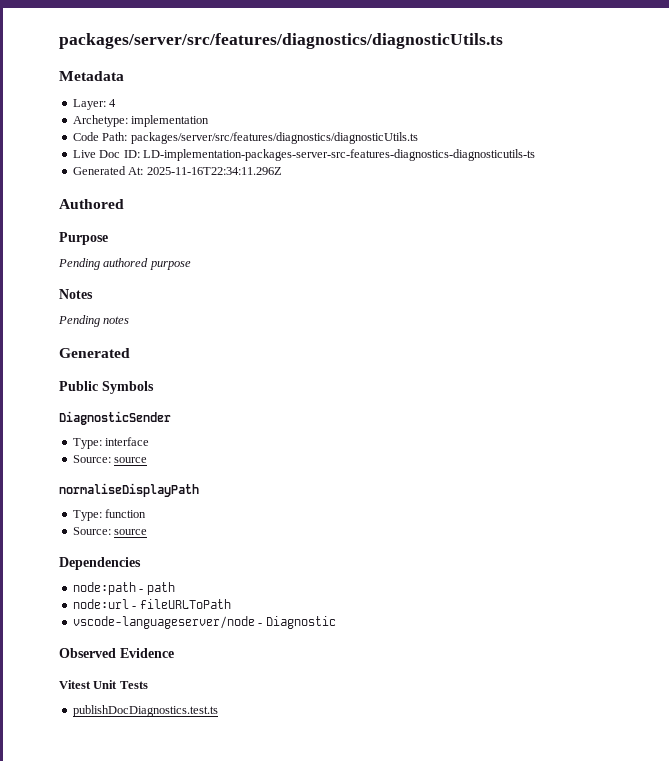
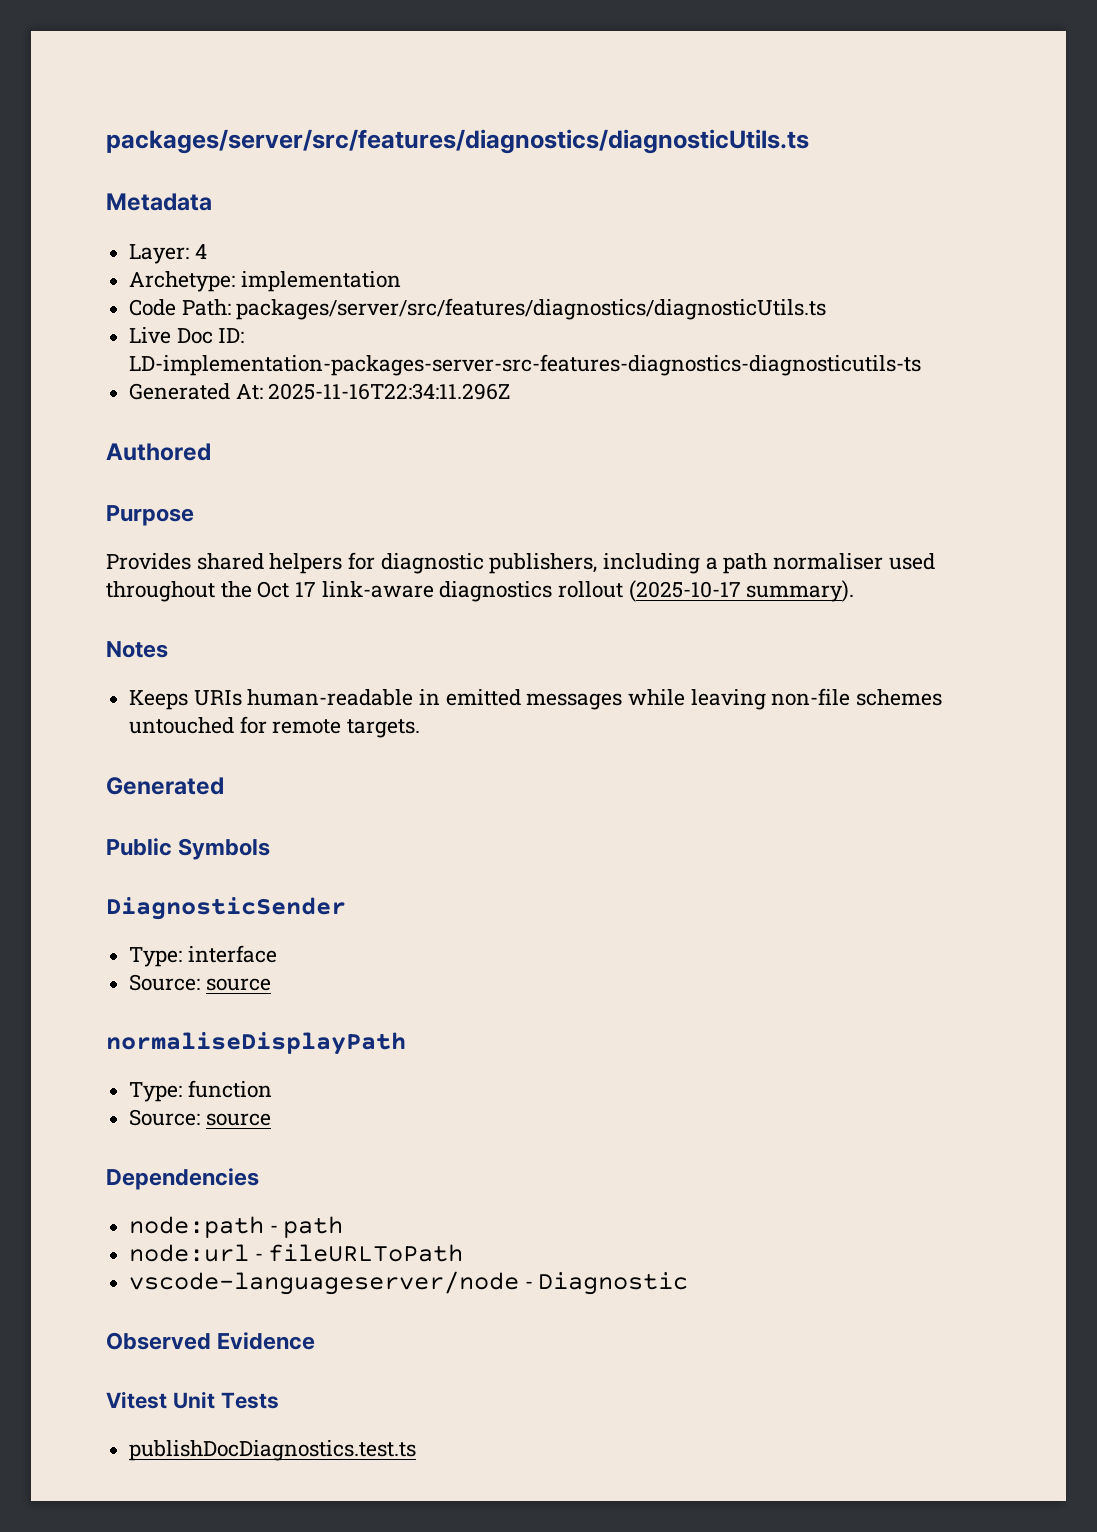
- Pending authored purpose
+ Provides shared helpers for diagnostic publishers, including a path normaliser used throughout the Oct 17 link-aware diagnostics rollout (2025-10-17 summary).
  Notes
- Pending notes
+ Keeps URIs human-readable in emitted messages while leaving non-file schemes untouched for remote targets.

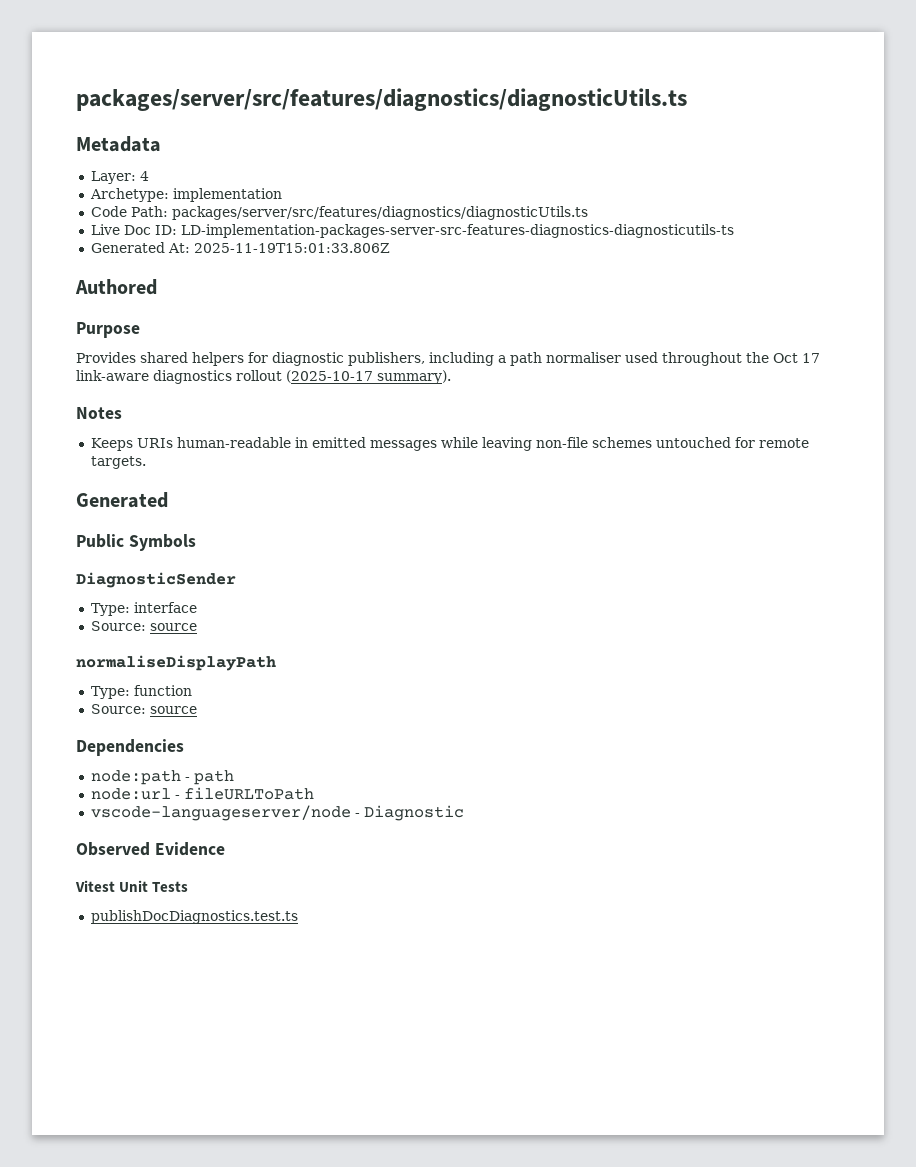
- Generated At: 2025-11-16T22:34:11.296Z
+ Generated At: 2025-11-19T15:01:33.806Z

